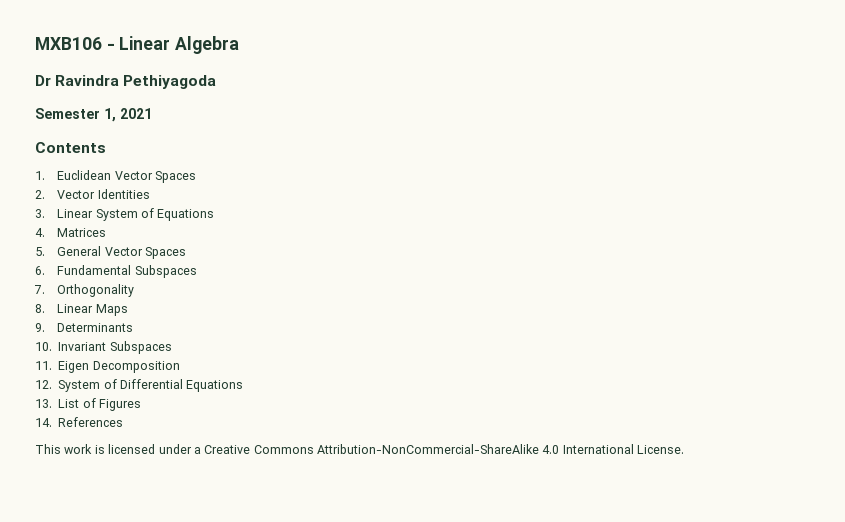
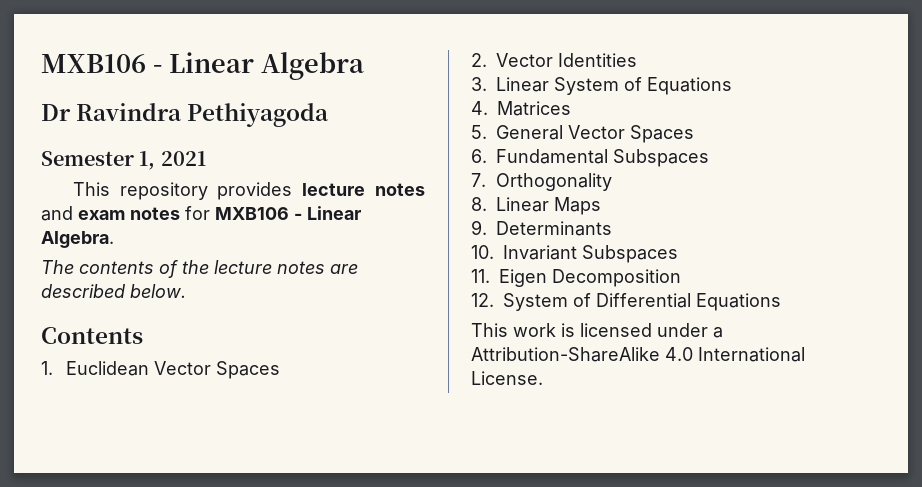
+ This repository provides lecture notes and exam notes for MXB106 - Linear Algebra.
+ The contents of the lecture notes are described below.
- 13. List of Figures
- 14. References
- This work is licensed under a Creative Commons Attribution-NonCommercial-ShareAlike 4.0 International License.
+ This work is licensed under a Attribution-ShareAlike 4.0 International License.

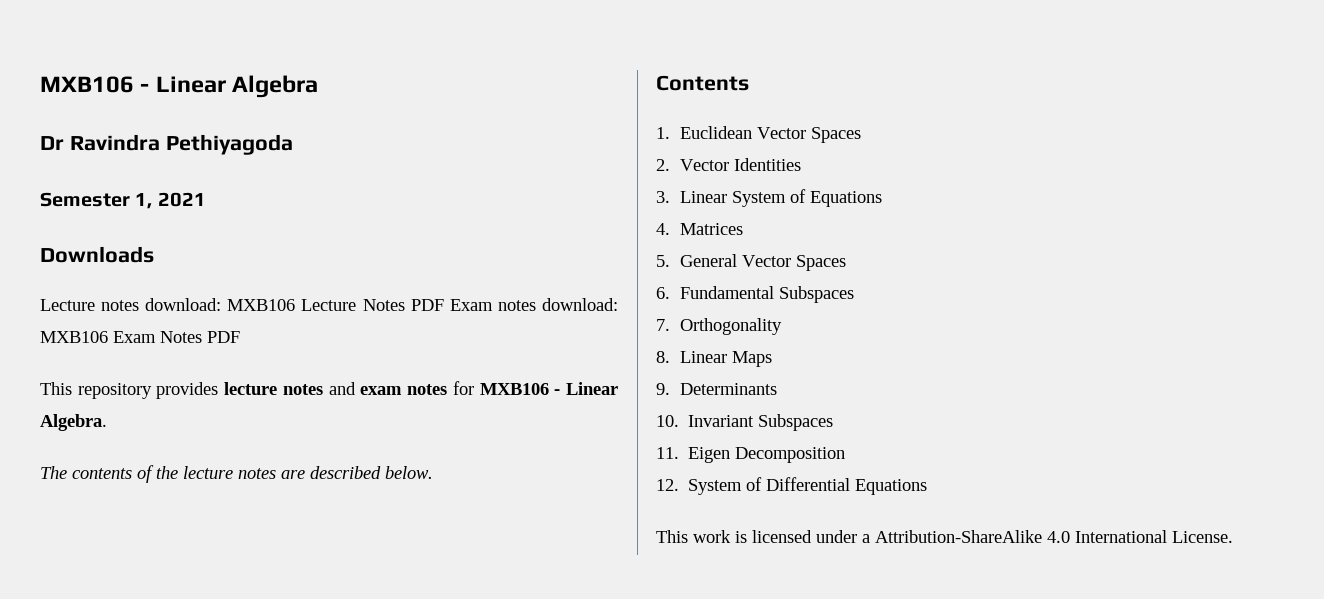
+ Downloads
+ Lecture notes download: MXB106 Lecture Notes PDF Exam notes download: MXB106 Exam Notes PDF

